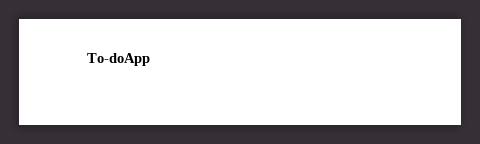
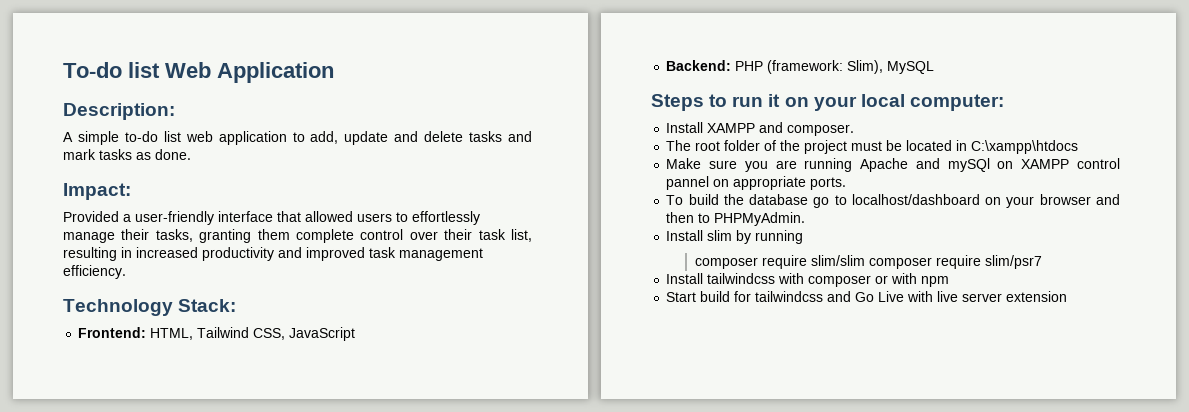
- To-doApp
+ To-do list Web Application
+ Description:
+ A simple to-do list web application to add, update and delete tasks and mark tasks as done.
+ Impact:
+ Provided a user-friendly interface that allowed users to effortlessly manage their tasks, granting them complete control over their task list, resulting in increased productivity and improved task management efficiency.
+ Technology Stack:
+ Frontend: HTML, Tailwind CSS, JavaScript
+ Backend: PHP (framework: Slim), MySQL
+ Steps to run it on your local computer:
+ Install XAMPP and composer.
+ The root folder of the project must be located in C:\xampp\htdocs
+ Make sure you are running Apache and mySQl on XAMPP control pannel on appropriate ports.
+ To build the database go to localhost/dashboard on your browser and then to PHPMyAdmin.
+ Install slim by running
+ composer require slim/slim composer require slim/psr7
+ Install tailwindcss with composer or with npm
+ Start build for tailwindcss and Go Live with live server extension

